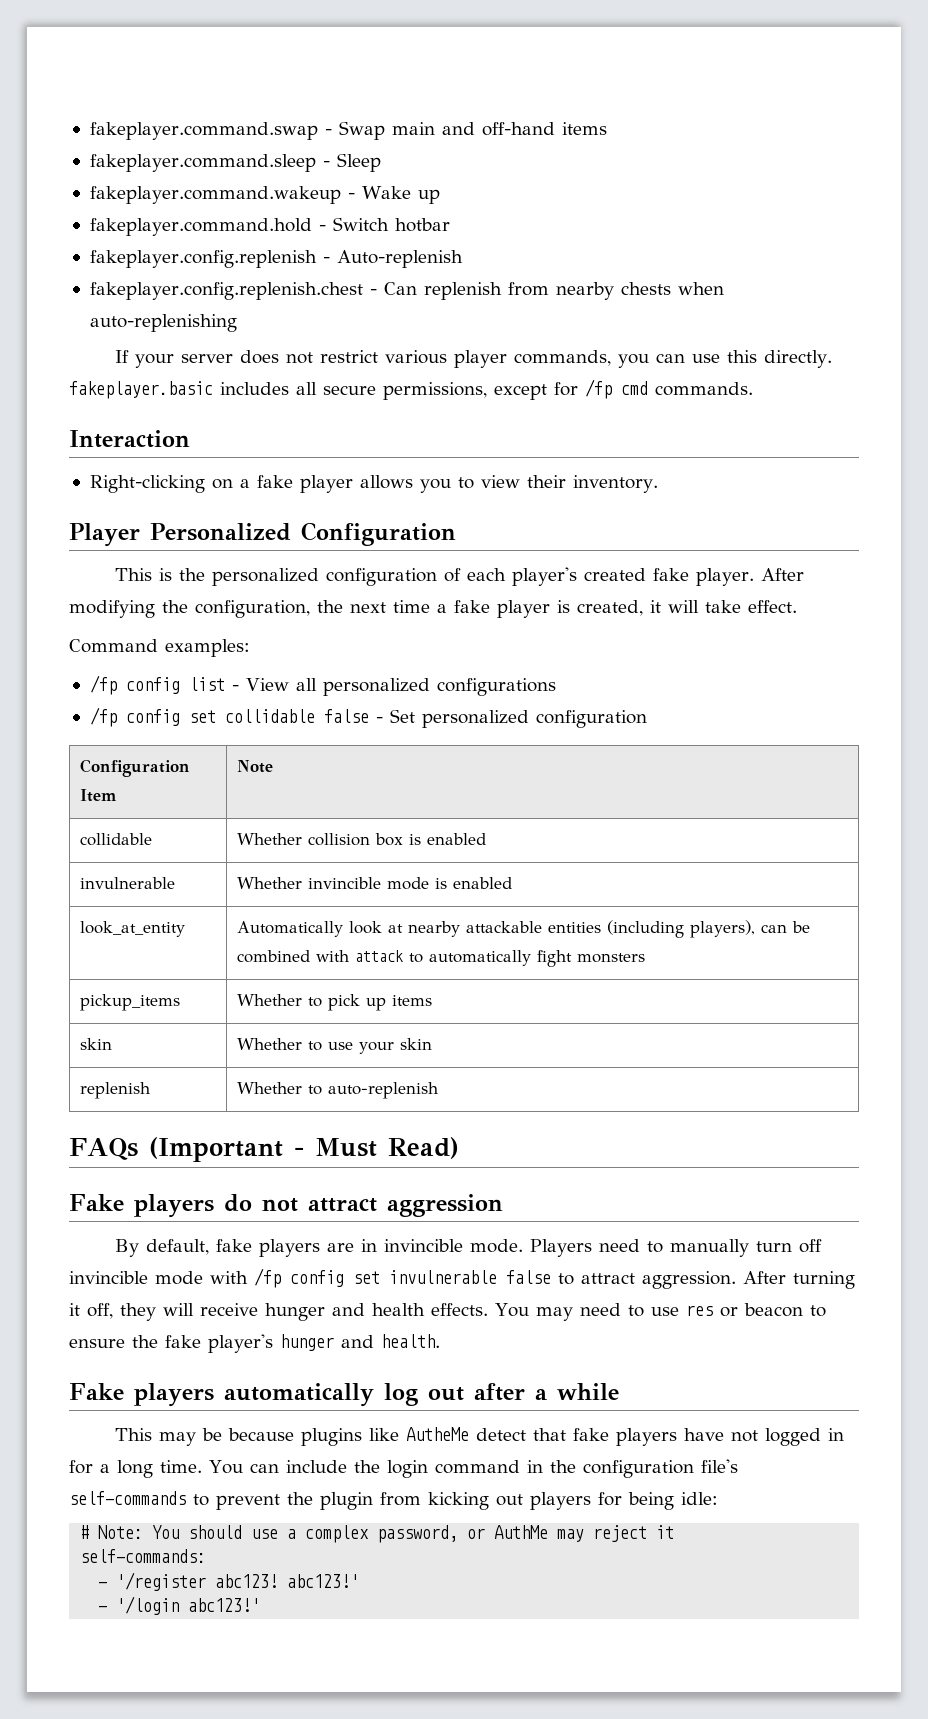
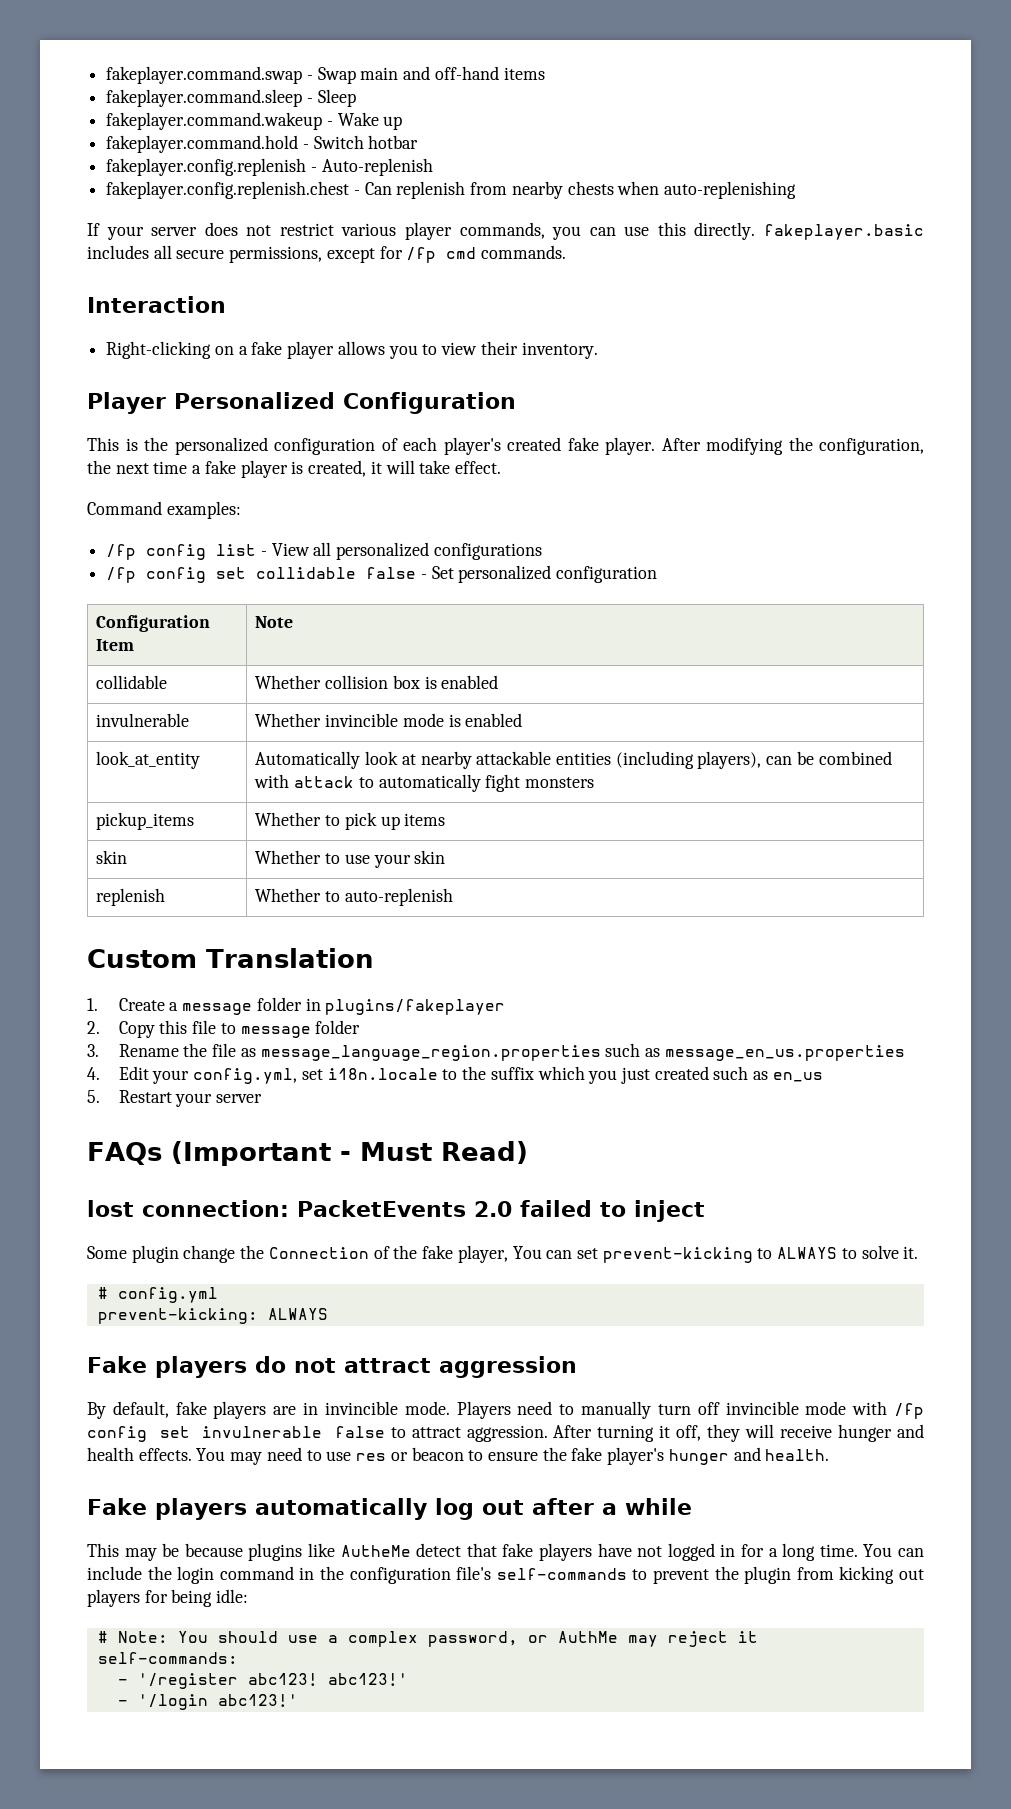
+ Custom Translation
+ 1. Create a message folder in plugins/fakeplayer
+ 2. Copy this file to message folder
+ 3. Rename the file as message_language_region.properties such as message_en_us.properties
+ 4. Edit your config.yml, set i18n.locale to the suffix which you just created such as en_us
+ 5. Restart your server
+ lost connection: PacketEvents 2.0 failed to inject
+ Some plugin change the Connection of the fake player, You can set prevent-kicking to ALWAYS to solve it.
+ # config.yml
+ prevent-kicking: ALWAYS

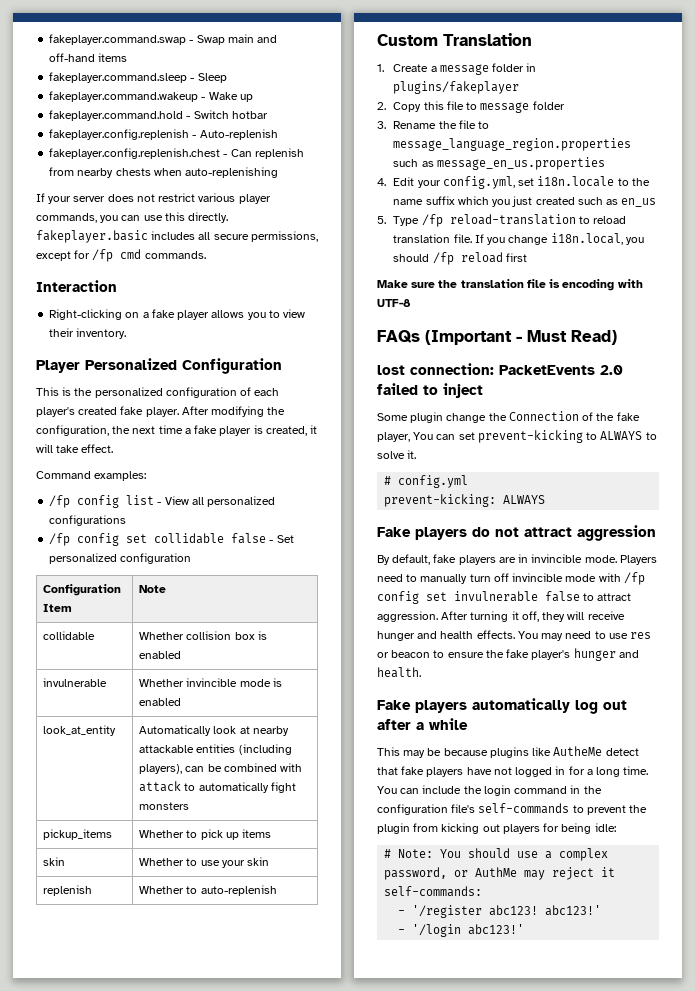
- 3. Rename the file as message_language_region.properties such as message_en_us.properties
+ 3. Rename the file to message_language_region.properties such as message_en_us.properties
- 4. Edit your config.yml, set i18n.locale to the suffix which you just created such as en_us
+ 4. Edit your config.yml, set i18n.locale to the name suffix which you just created such as en_us
- 5. Restart your server
+ 5. Type /fp reload-translation to reload translation file. If you change i18n.local, you should /fp reload first
+ Make sure the translation file is encoding with UTF-8

